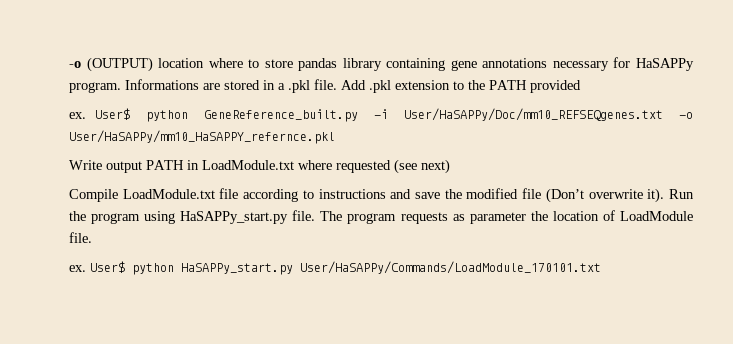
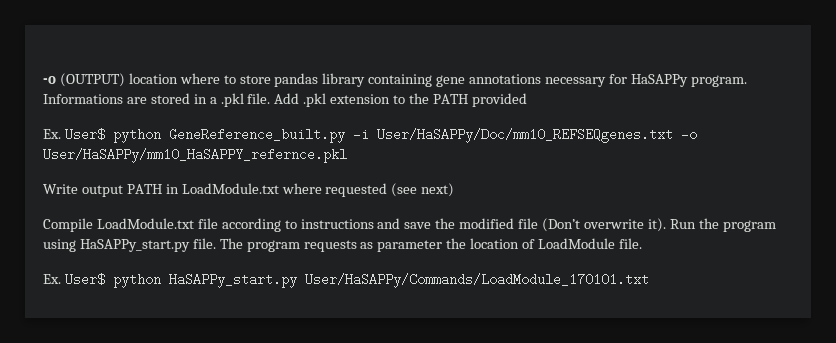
- ex. User$ python GeneReference_built.py -i User/HaSAPPy/Doc/mm10_REFSEQgenes.txt -o User/HaSAPPy/mm10_HaSAPPY_refernce.pkl
+ Ex. User$ python GeneReference_built.py -i User/HaSAPPy/Doc/mm10_REFSEQgenes.txt -o User/HaSAPPy/mm10_HaSAPPY_refernce.pkl
- ex. User$ python HaSAPPy_start.py User/HaSAPPy/Commands/LoadModule_170101.txt
+ Ex. User$ python HaSAPPy_start.py User/HaSAPPy/Commands/LoadModule_170101.txt

